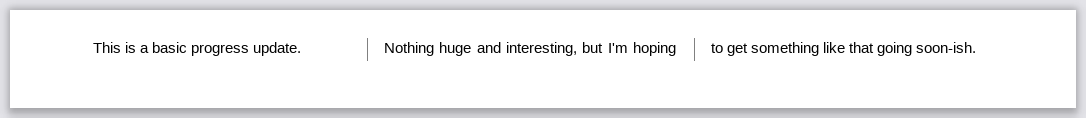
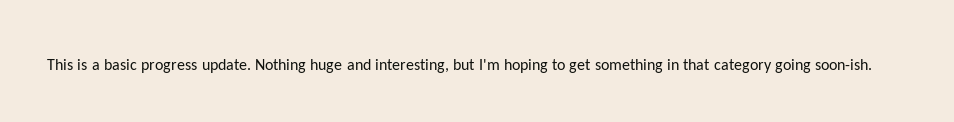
- Nothing huge and interesting, but I'm hoping to get something like that going soon-ish.
+ Nothing huge and interesting, but I'm hoping to get something in that category going soon-ish.

